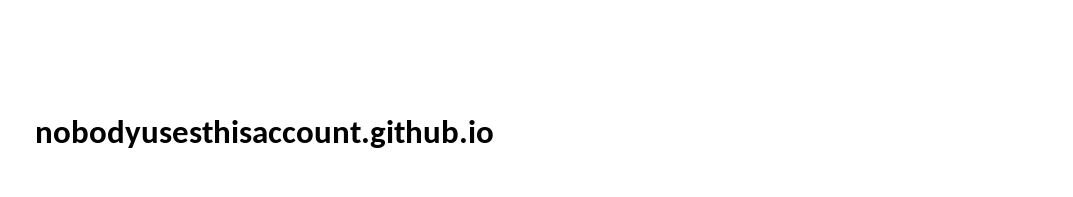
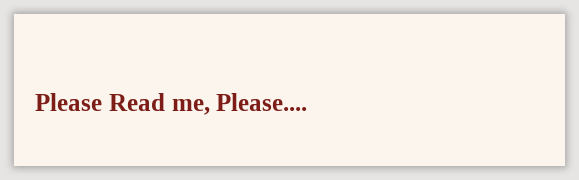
- nobodyusesthisaccount.github.io
+ Please Read me, Please....

